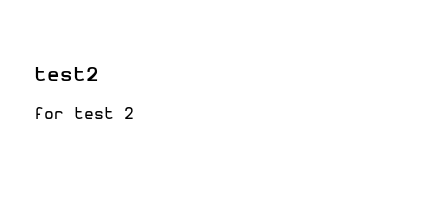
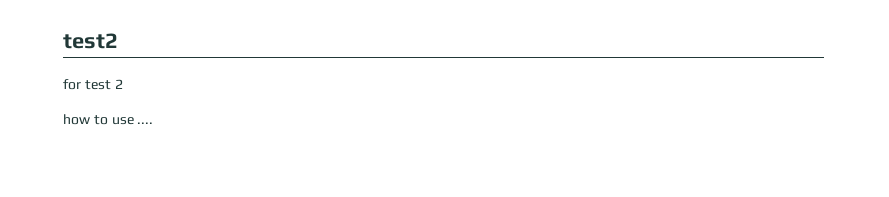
+ how to use ....

